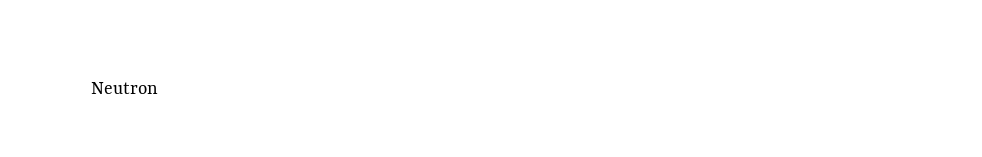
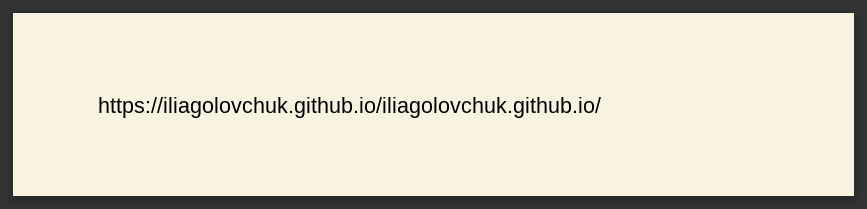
- Neutron
+ https://iliagolovchuk.github.io/iliagolovchuk.github.io/

